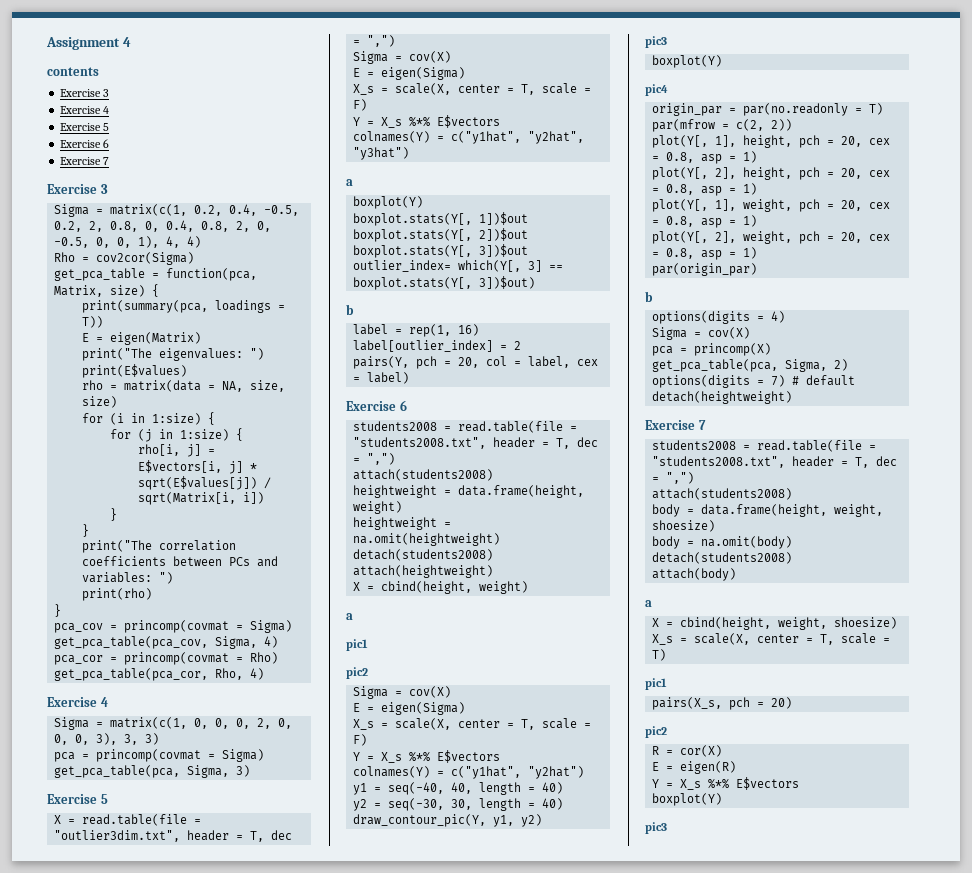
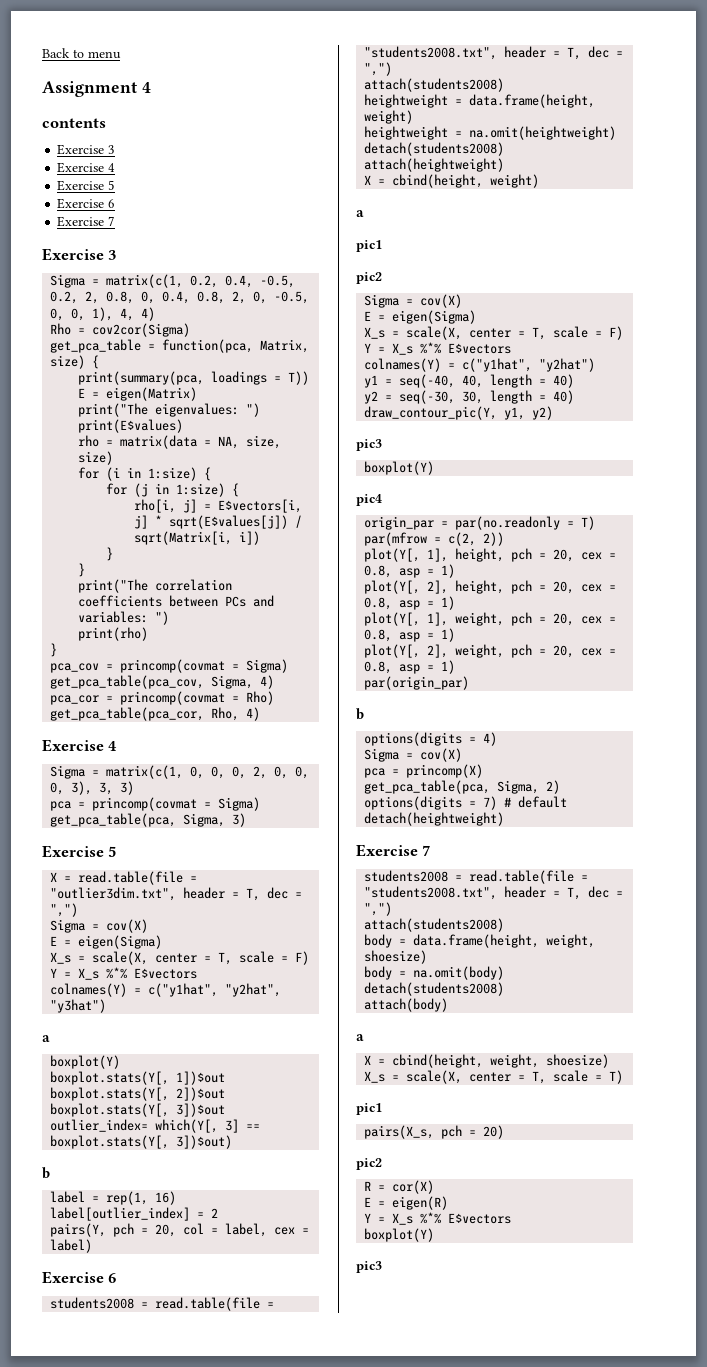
+ Back to menu

